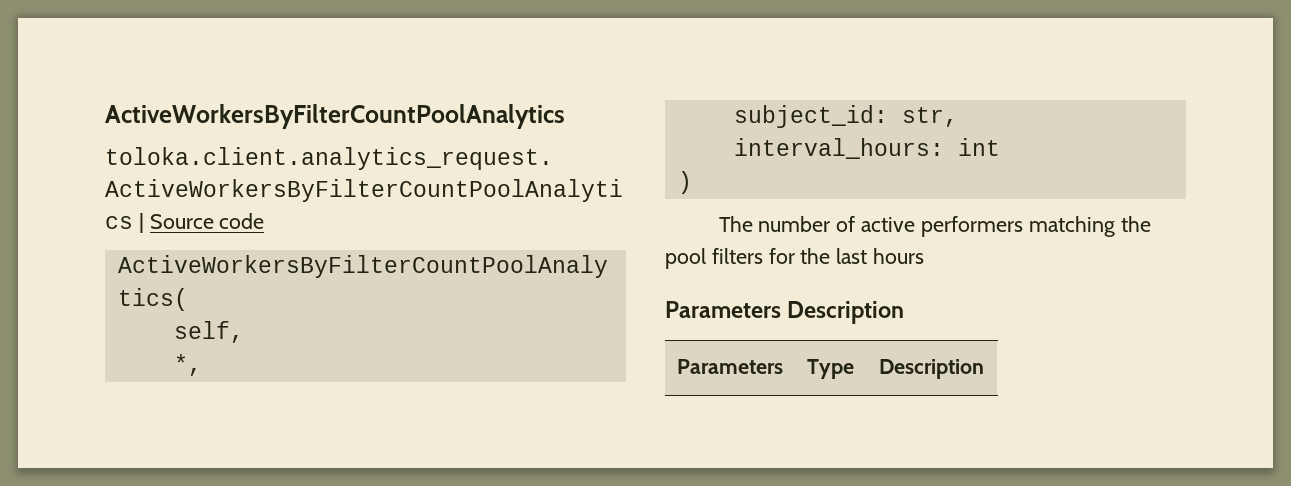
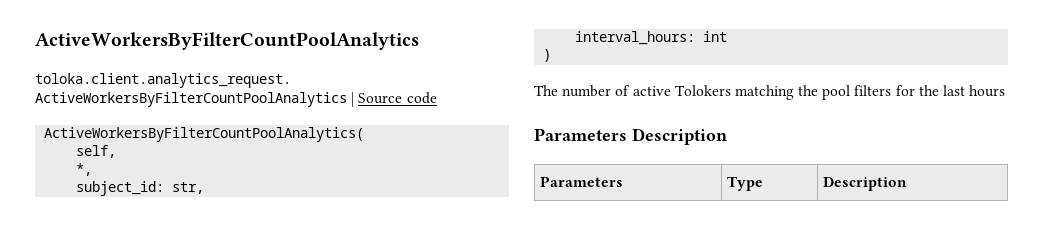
- The number of active performers matching the pool filters for the last hours
+ The number of active Tolokers matching the pool filters for the last hours

